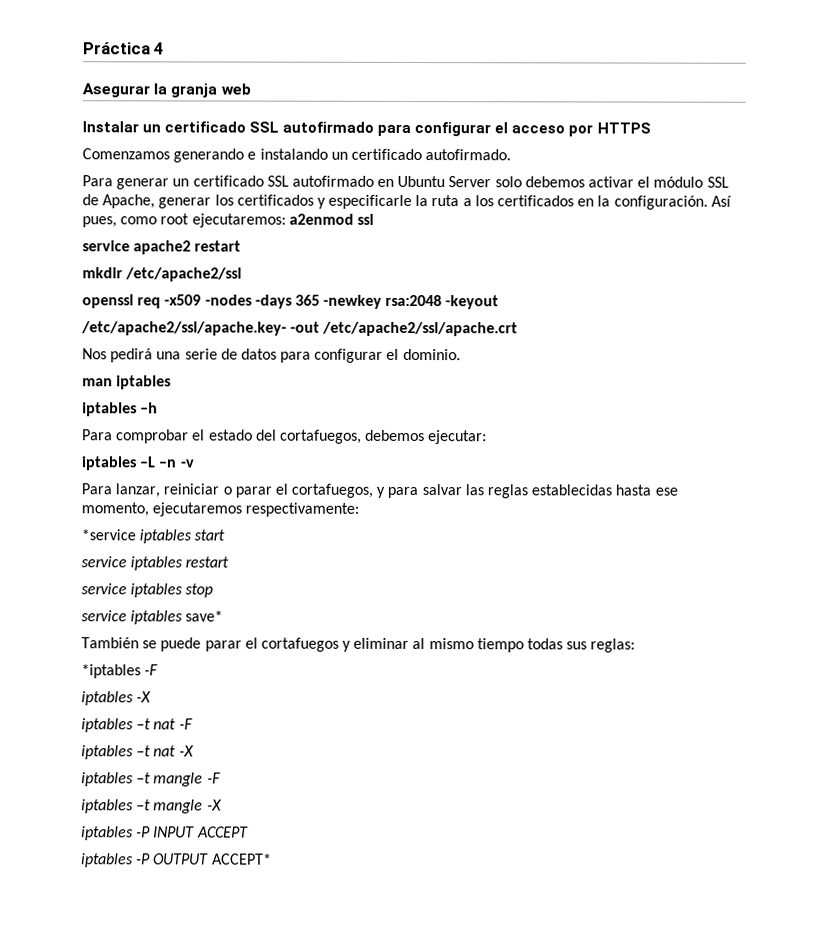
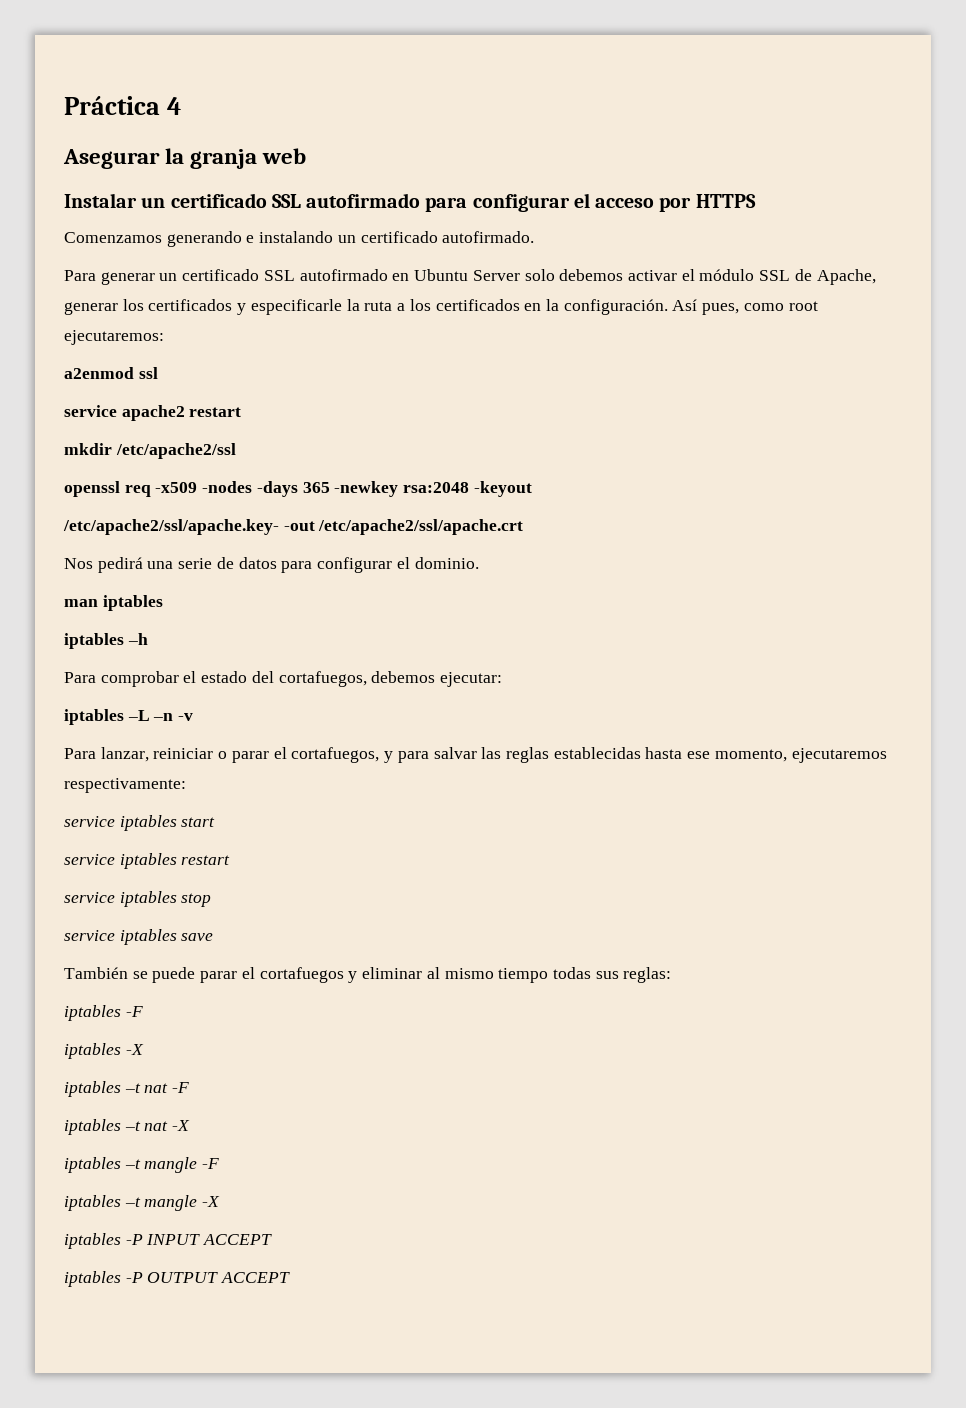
- Así pues, como root ejecutaremos: a2enmod ssl
+ Así pues, como root ejecutaremos:
+ a2enmod ssl
- *service iptables start
+ service iptables start
- service iptables save*
+ service iptables save
- *iptables -F
+ iptables -F
- iptables -P OUTPUT ACCEPT*
+ iptables -P OUTPUT ACCEPT

